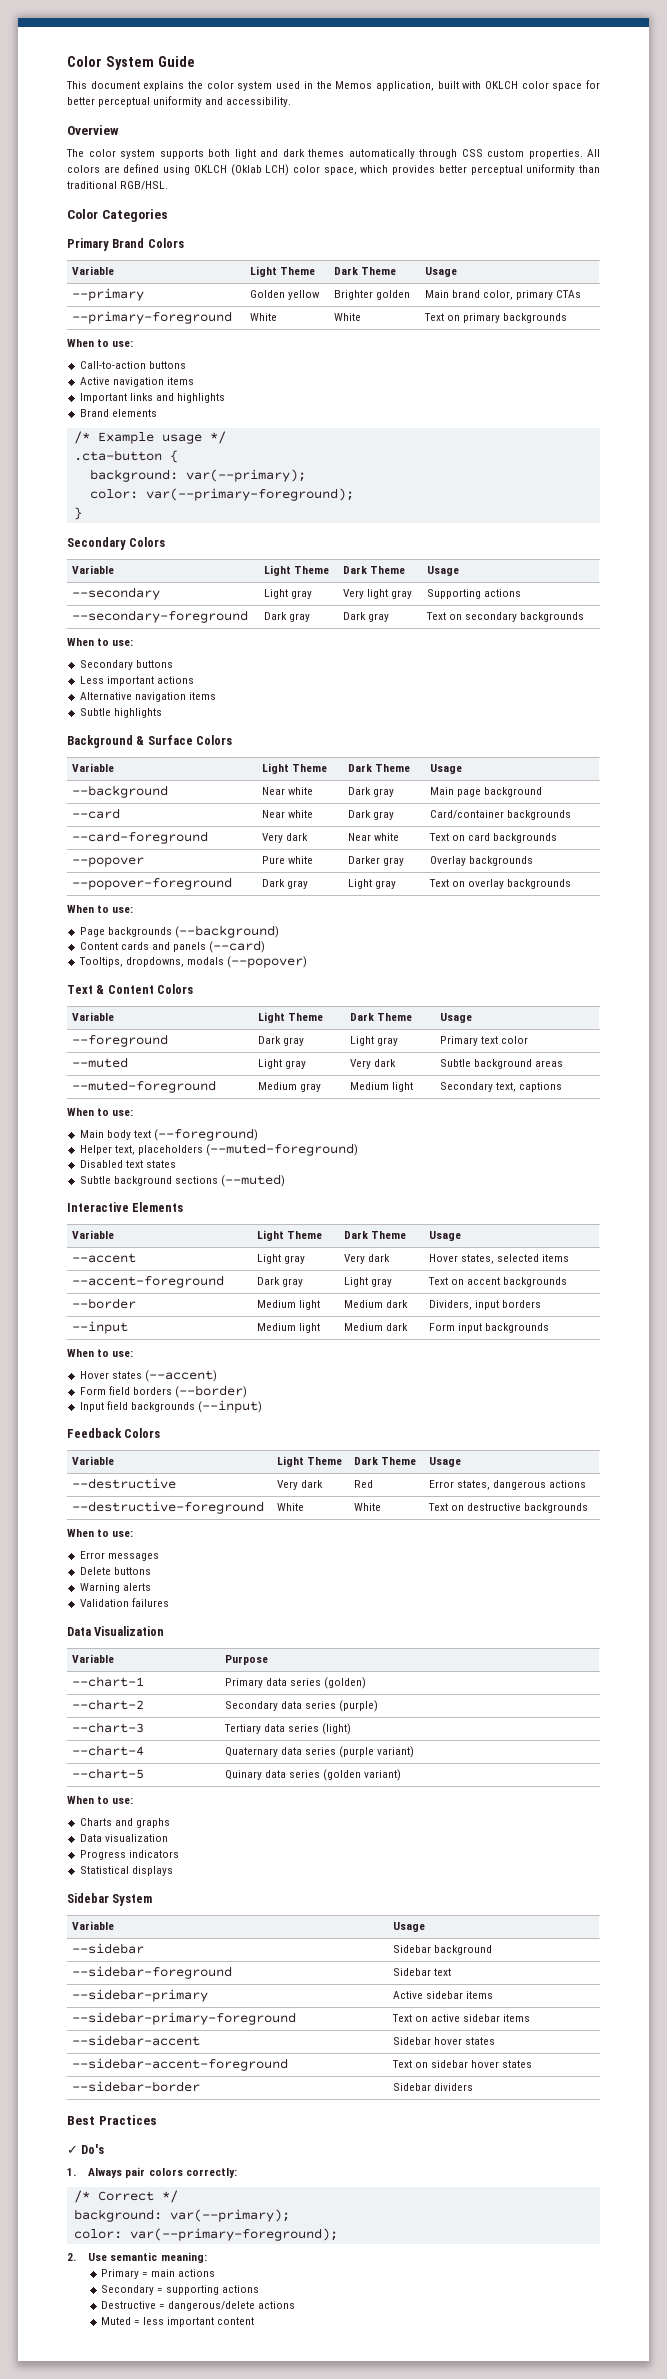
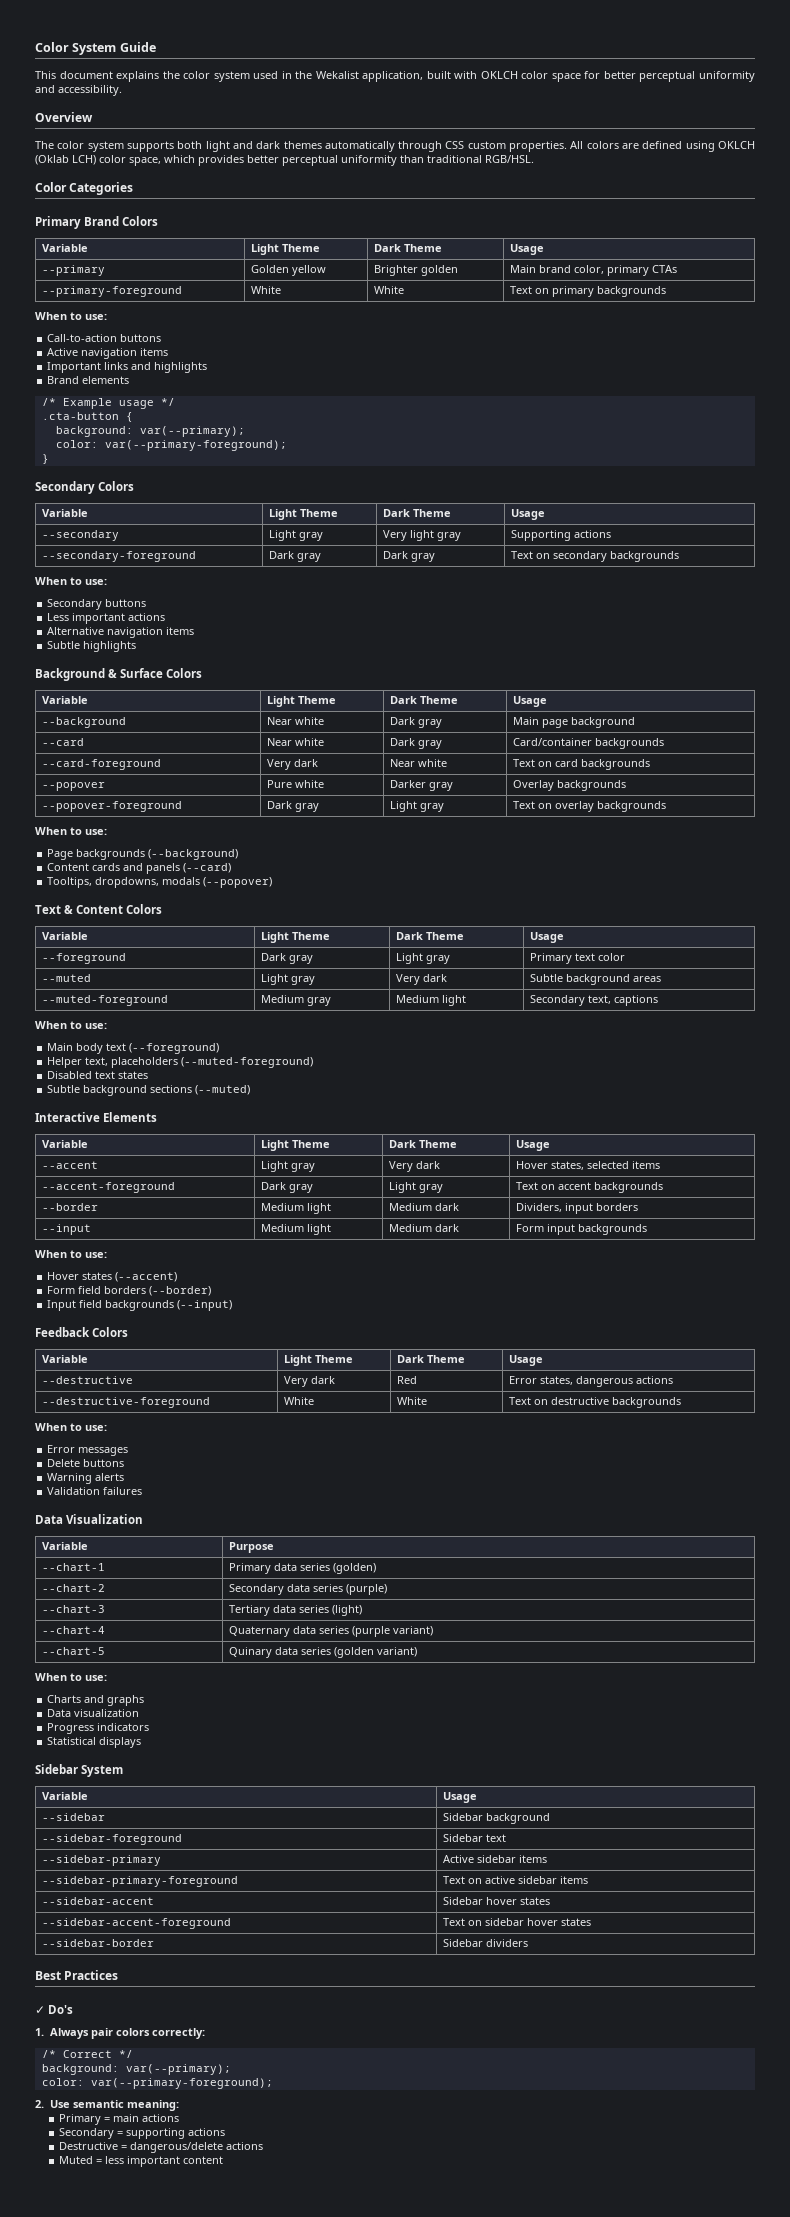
- This document explains the color system used in the Memos application, built with OKLCH color space for better perceptual uniformity and accessibility.
+ This document explains the color system used in the Wekalist application, built with OKLCH color space for better perceptual uniformity and accessibility.

